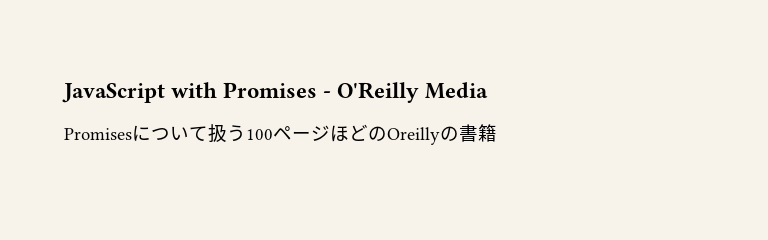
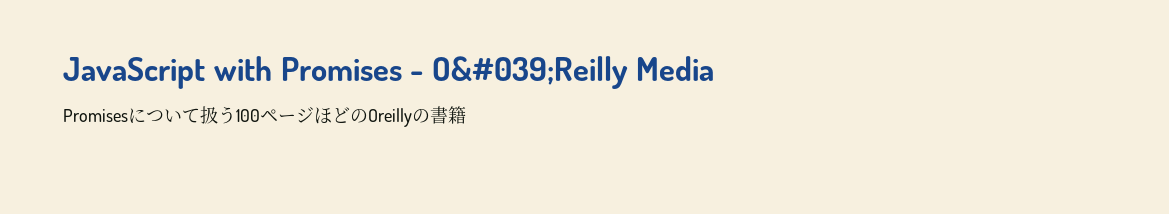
- JavaScript with Promises - O'Reilly Media
+ JavaScript with Promises - O&#039;Reilly Media

